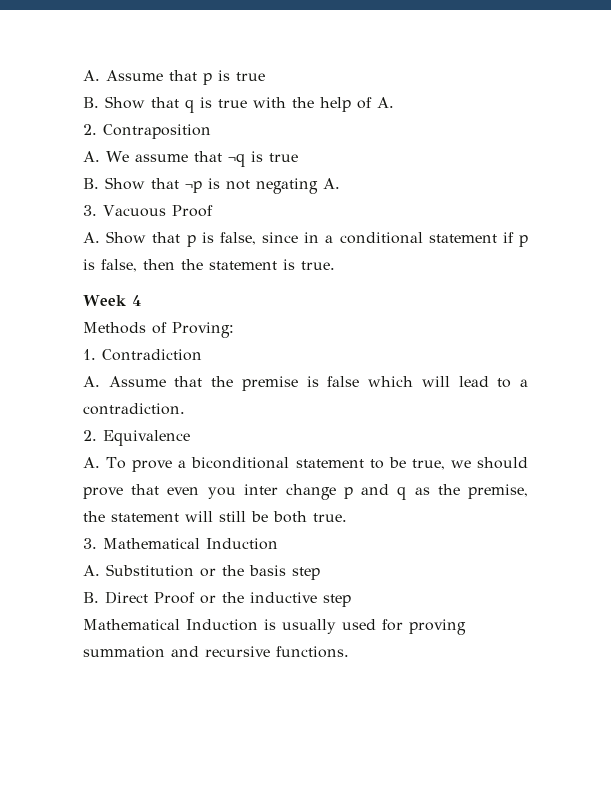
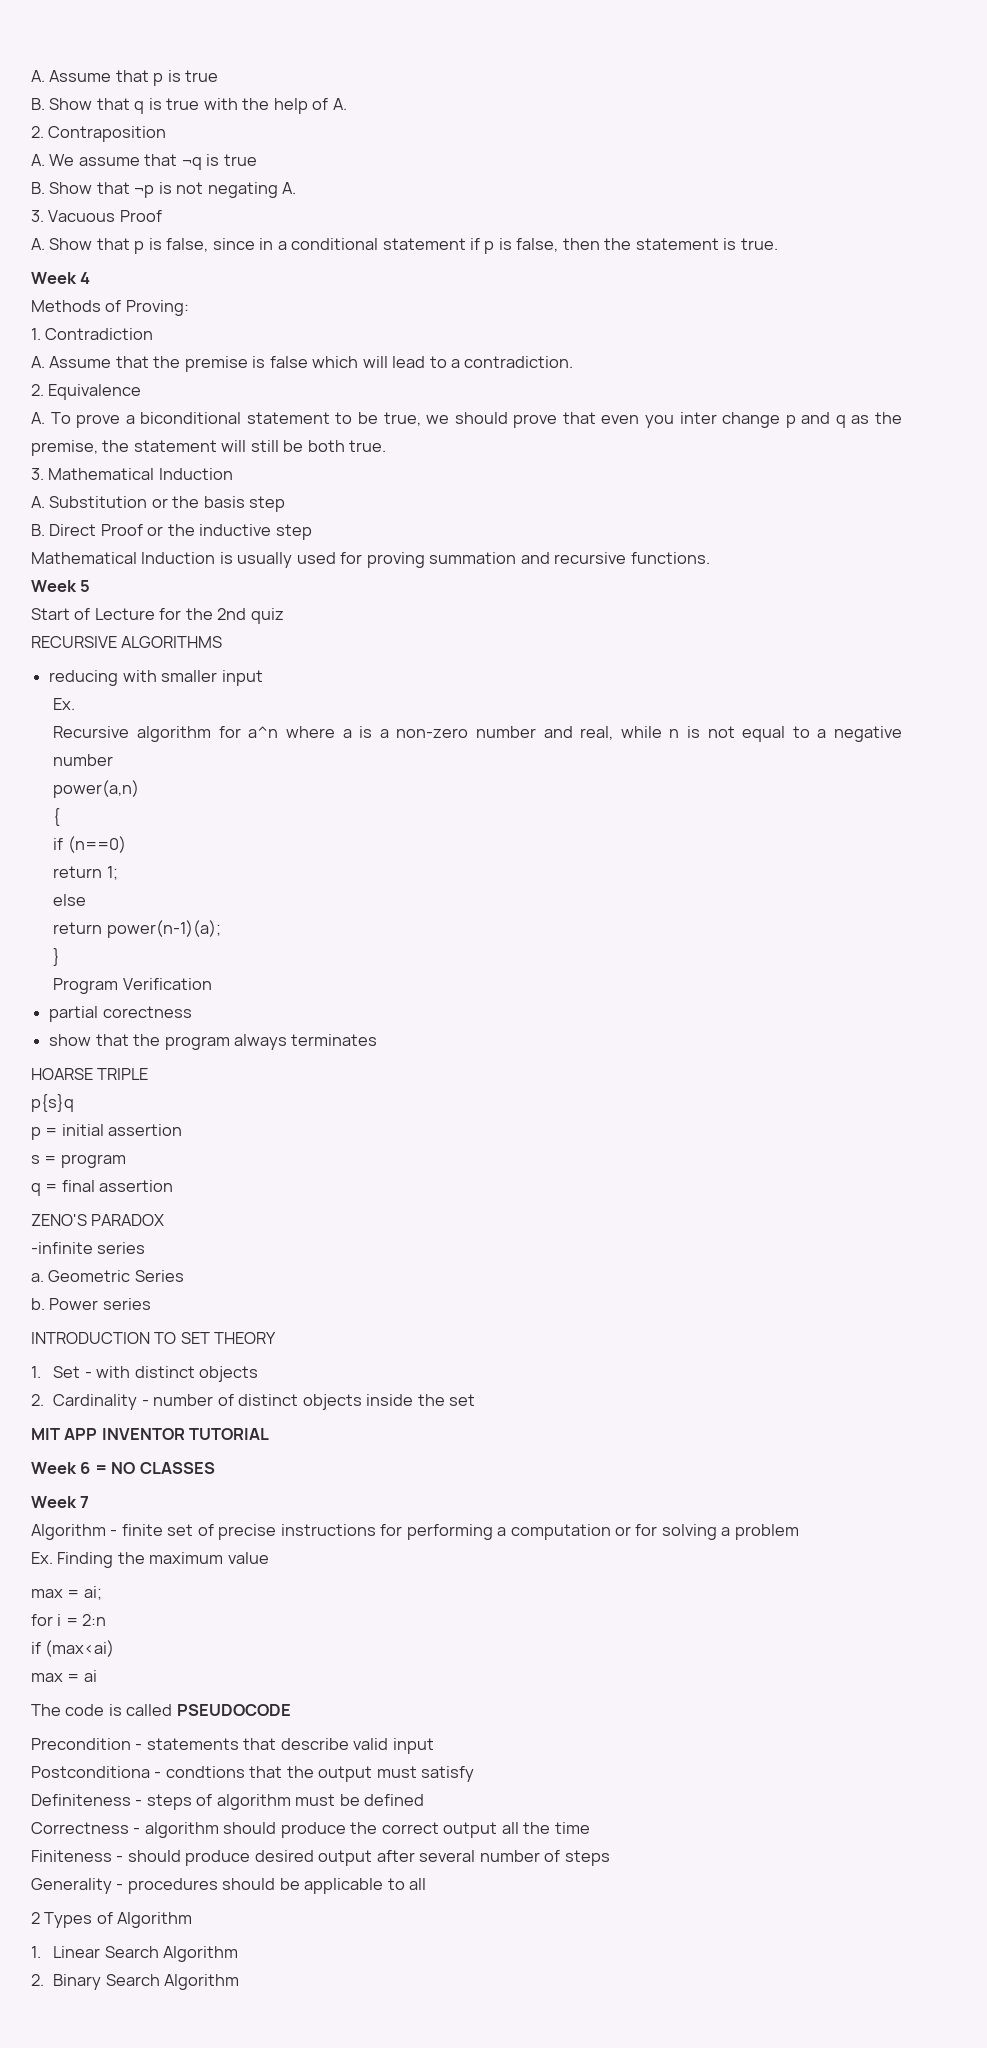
+ Week 5
+ Start of Lecture for the 2nd quiz
+ RECURSIVE ALGORITHMS
+ reducing with smaller input
+ Ex.
+ Recursive algorithm for a^n where a is a non-zero number and real, while n is not equal to a negative number
+ power(a,n)
+ {
+ if (n==0)
+ return 1;
+ else
+ return power(n-1)(a);
+ }
+ Program Verification
+ partial corectness
+ show that the program always terminates
+ HOARSE TRIPLE
+ p{s}q
+ p = initial assertion
+ s = program
+ q = final assertion
+ ZENO'S PARADOX
+ -infinite series
+ a. Geometric Series
+ b. Power series
+ INTRODUCTION TO SET THEORY
+ 1. Set - with distinct objects
+ 2. Cardinality - number of distinct objects inside the set
+ MIT APP INVENTOR TUTORIAL
+ Week 6 = NO CLASSES
+ Week 7
+ Algorithm - finite set of precise instructions for performing a computation or for solving a problem
+ Ex. Finding the maximum value
+ max = ai;
+ for i = 2:n
+ if (max<ai)
+ max = ai
+ The code is called PSEUDOCODE
+ Precondition - statements that describe valid input
+ Postconditiona - condtions that the output must satisfy
+ Definiteness - steps of algorithm must be defined
+ Correctness - algorithm should produce the correct output all the time
+ Finiteness - should produce desired output after several number of steps
+ Generality - procedures should be applicable to all
+ 2 Types of Algorithm
+ 1. Linear Search Algorithm
+ 2. Binary Search Algorithm

